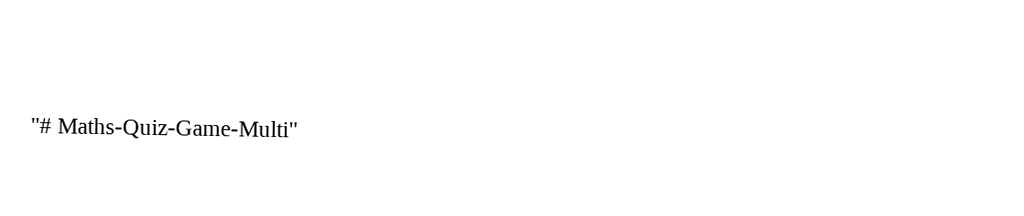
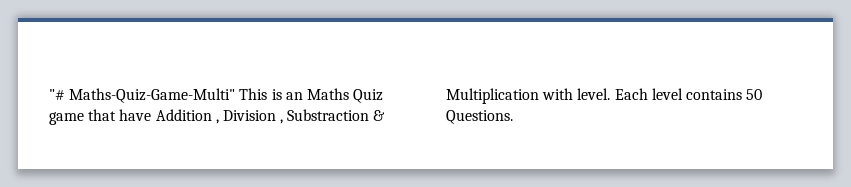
- "# Maths-Quiz-Game-Multi"
+ "# Maths-Quiz-Game-Multi" This is an Maths Quiz game that have Addition , Division , Substraction & Multiplication with level. Each level contains 50 Questions.

